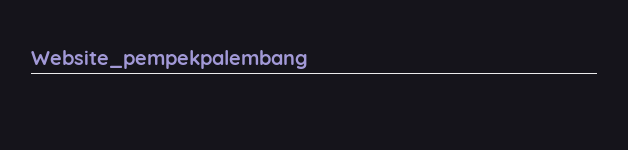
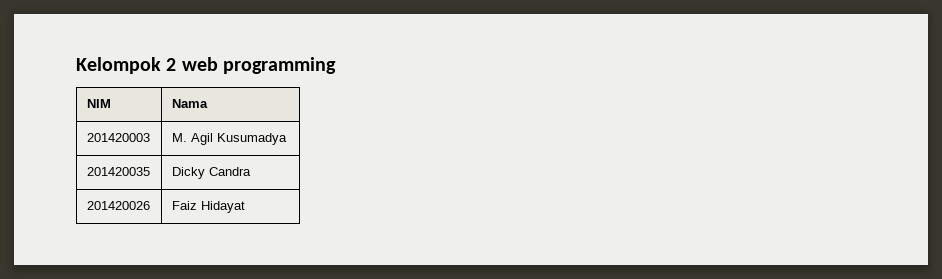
- Website_pempekpalembang
+ Kelompok 2 web programming
+ NIM | Nama
+ 201420003 | M. Agil Kusumadya
+ 201420035 | Dicky Candra
+ 201420026 | Faiz Hidayat

